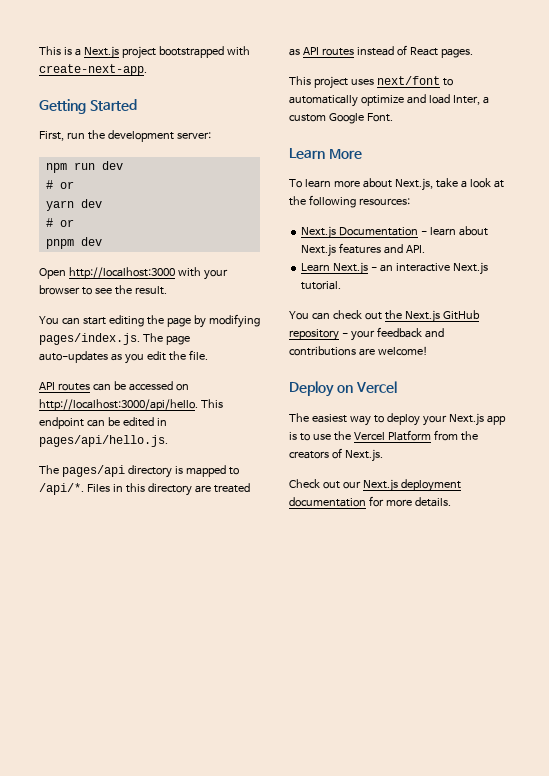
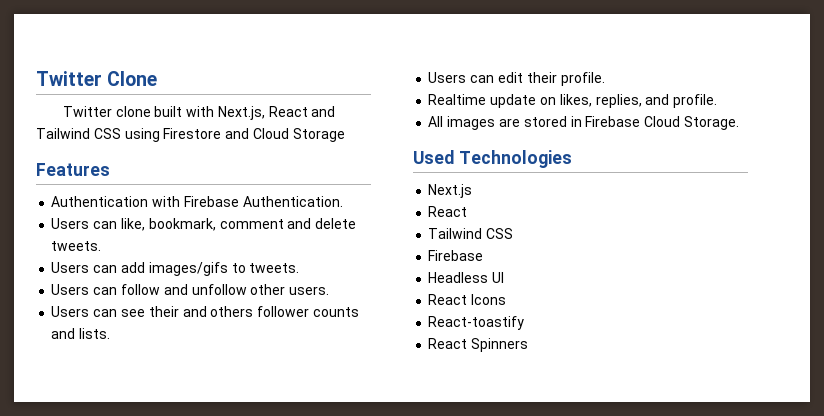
- This is a Next.js project bootstrapped with create-next-app.
- Getting Started
- First, run the development server:
- npm run dev
- # or
- yarn dev
- # or
- pnpm dev
- Open http://localhost:3000 with your browser to see the result.
- You can start editing the page by modifying pages/index.js. The page auto-updates as you edit the file.
- API routes can be accessed on http://localhost:3000/api/hello. This endpoint can be edited in pages/api/hello.js.
- The pages/api directory is mapped to /api/*. Files in this directory are treated as API routes instead of React pages.
- This project uses next/font to automatically optimize and load Inter, a custom Google Font.
- Learn More
- To learn more about Next.js, take a look at the following resources:
- Next.js Documentation - learn about Next.js features and API.
- Learn Next.js - an interactive Next.js tutorial.
- You can check out the Next.js GitHub repository - your feedback and contributions are welcome!
- Deploy on Vercel
- The easiest way to deploy your Next.js app is to use the Vercel Platform from the creators of Next.js.
- Check out our Next.js deployment documentation for more details.
+ Twitter Clone
+ Twitter clone built with Next.js, React and Tailwind CSS using Firestore and Cloud Storage
+ Features
+ Authentication with Firebase Authentication.
+ Users can like, bookmark, comment and delete tweets.
+ Users can add images/gifs to tweets.
+ Users can follow and unfollow other users.
+ Users can see their and others follower counts and lists.
+ Users can edit their profile.
+ Realtime update on likes, replies, and profile.
+ All images are stored in Firebase Cloud Storage.
+ Used Technologies
+ Next.js
+ React
+ Tailwind CSS
+ Firebase
+ Headless UI
+ React Icons
+ React-toastify
+ React Spinners

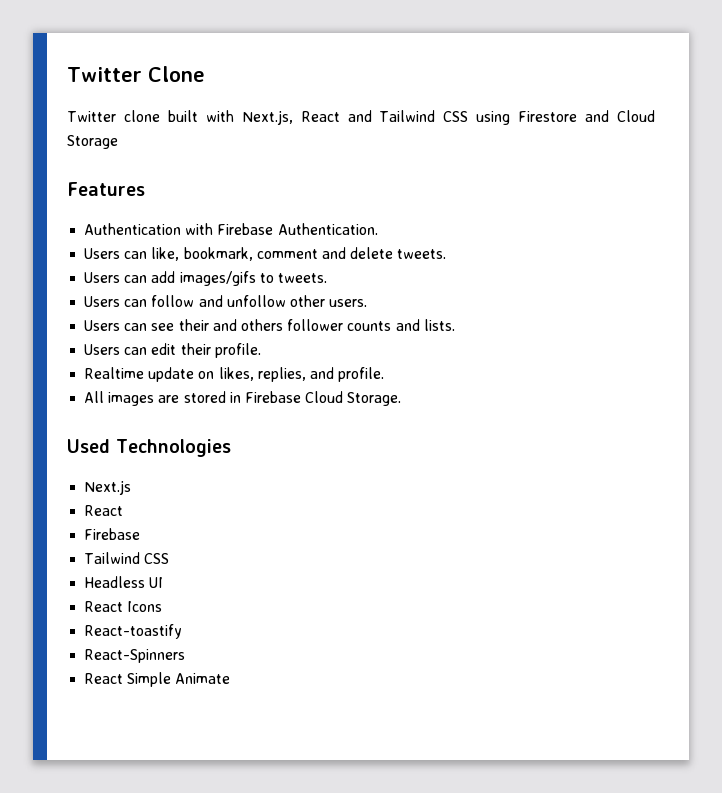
  Next.js
  React
+ Firebase
  Tailwind CSS
- Firebase
- React Spinners
+ React-Spinners
+ React Simple Animate

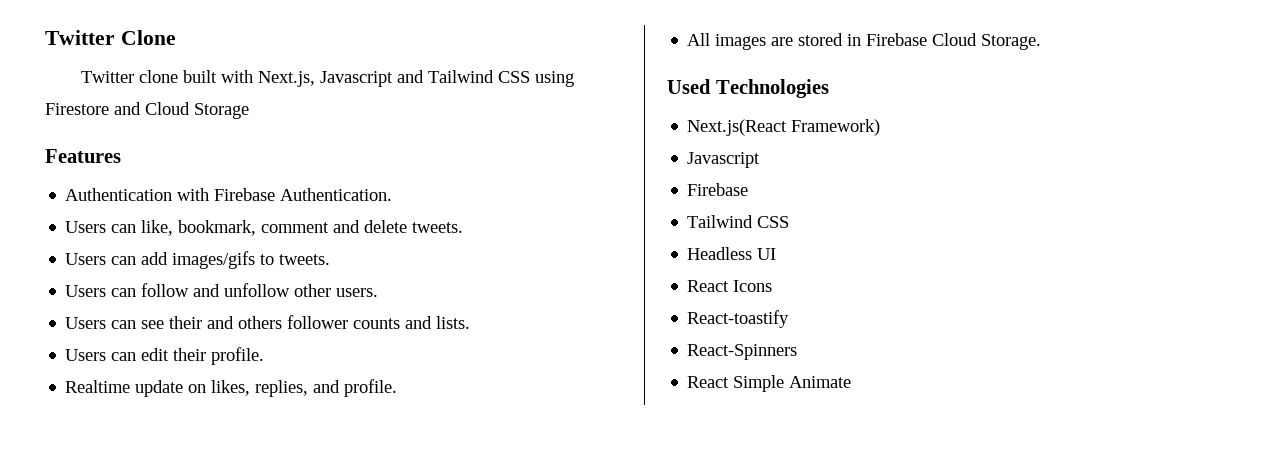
- Twitter clone built with Next.js, React and Tailwind CSS using Firestore and Cloud Storage
+ Twitter clone built with Next.js, Javascript and Tailwind CSS using Firestore and Cloud Storage
- Next.js
- React
+ Next.js(React Framework)
+ Javascript

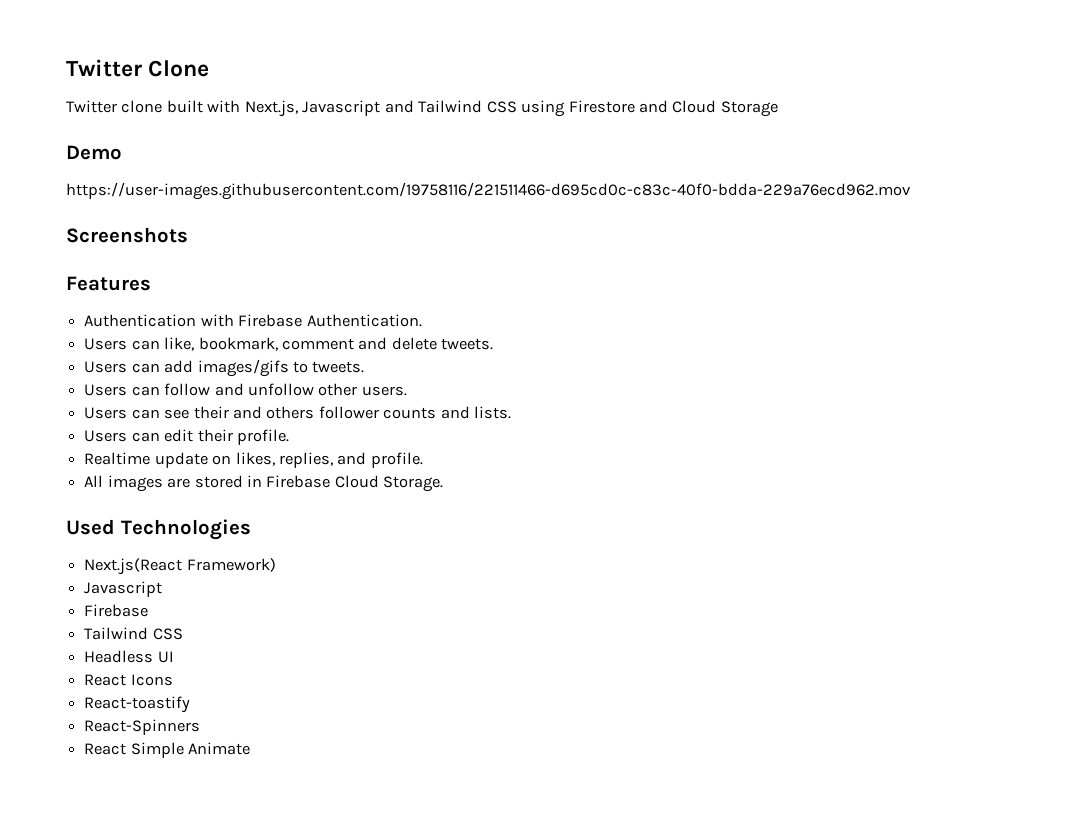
+ Demo
+ https://user-images.githubusercontent.com/19758116/221511466-d695cd0c-c83c-40f0-bdda-229a76ecd962.mov
+ Screenshots

